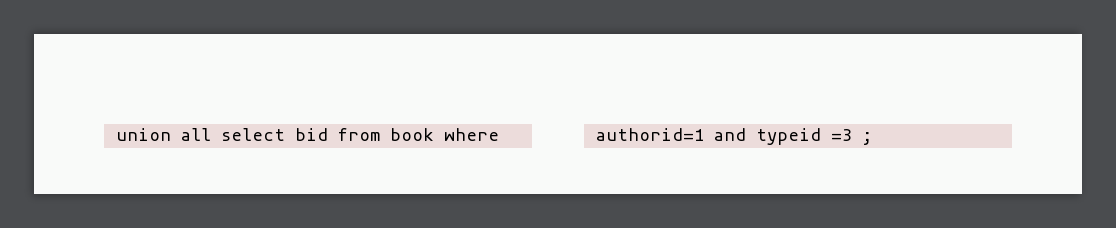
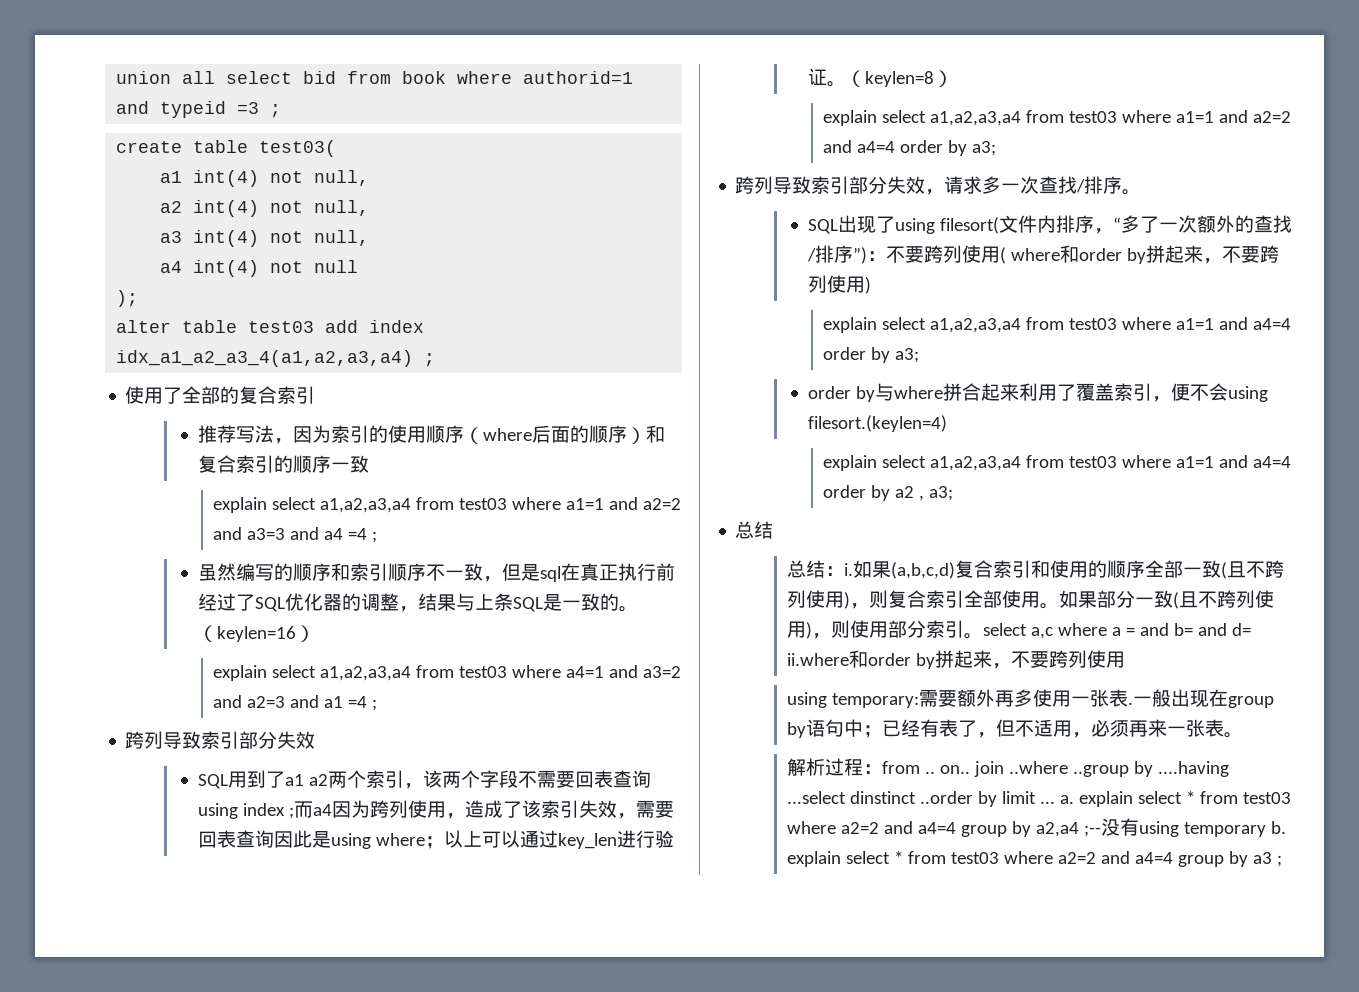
+ create table test03(
+ a1 int(4) not null,
+ a2 int(4) not null,
+ a3 int(4) not null,
+ a4 int(4) not null
+ );
+ alter table test03 add index idx_a1_a2_a3_4(a1,a2,a3,a4) ;
+ 使用了全部的复合索引
+ 推荐写法，因为索引的使用顺序（where后面的顺序）和复合索引的顺序一致
+ explain select a1,a2,a3,a4 from test03 where a1=1 and a2=2 and a3=3 and a4 =4 ;
+ 虽然编写的顺序和索引顺序不一致，但是sql在真正执行前经过了SQL优化器的调整，结果与上条SQL是一致的。（keylen=16）
+ explain select a1,a2,a3,a4 from test03 where a4=1 and a3=2 and a2=3 and a1 =4 ;
+ 跨列导致索引部分失效
+ SQL用到了a1 a2两个索引，该两个字段不需要回表查询using index ;而a4因为跨列使用，造成了该索引失效，需要回表查询因此是using where；以上可以通过key_len进行验证。（keylen=8）
+ explain select a1,a2,a3,a4 from test03 where a1=1 and a2=2 and a4=4 order by a3;
+ 跨列导致索引部分失效，请求多一次查找/排序。
+ SQL出现了using filesort(文件内排序，“多了一次额外的查找/排序”)：不要跨列使用( where和order by拼起来，不要跨列使用)
+ explain select a1,a2,a3,a4 from test03 where a1=1 and a4=4 order by a3;
+ order by与where拼合起来利用了覆盖索引，便不会using filesort.(keylen=4)
+ explain select a1,a2,a3,a4 from test03 where a1=1 and a4=4 order by a2 , a3;
+ 总结
+ 总结：i.如果(a,b,c,d)复合索引和使用的顺序全部一致(且不跨列使用)，则复合索引全部使用。如果部分一致(且不跨列使用)，则使用部分索引。select a,c where a = and b= and d= ii.where和order by拼起来，不要跨列使用
+ using temporary:需要额外再多使用一张表.一般出现在group by语句中；已经有表了，但不适用，必须再来一张表。
+ 解析过程：from .. on.. join ..where ..group by ....having ...select dinstinct ..order by limit ... a. explain select * from test03 where a2=2 and a4=4 group by a2,a4 ;--没有using temporary b. explain select * from test03 where a2=2 and a4=4 group by a3 ;

